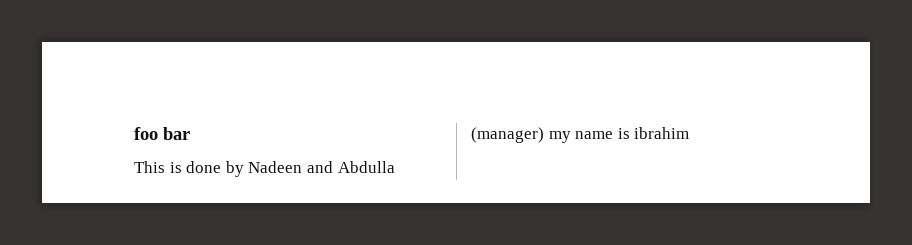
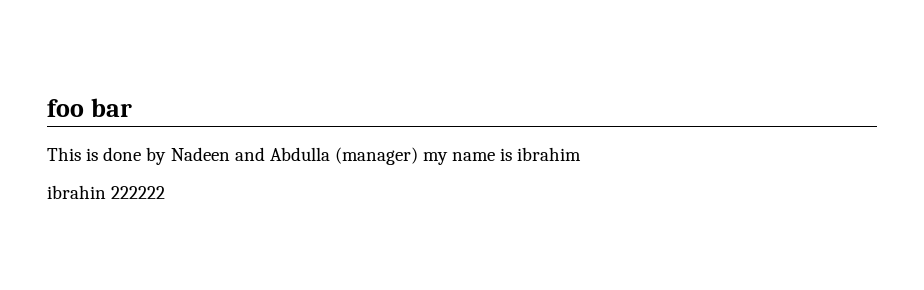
+ ibrahin 222222

